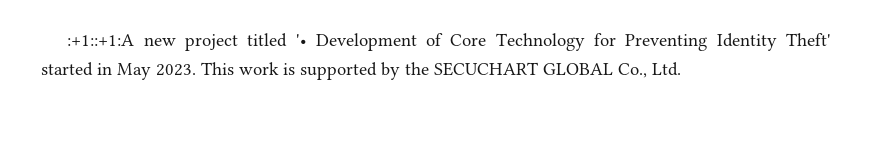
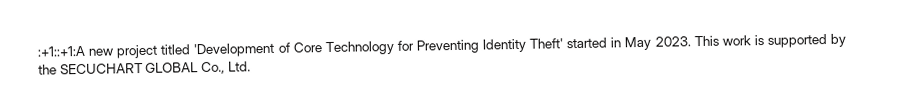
- :+1::+1:A new project titled '• Development of Core Technology for Preventing Identity Theft' started in May 2023.
+ :+1::+1:A new project titled 'Development of Core Technology for Preventing Identity Theft' started in May 2023.

